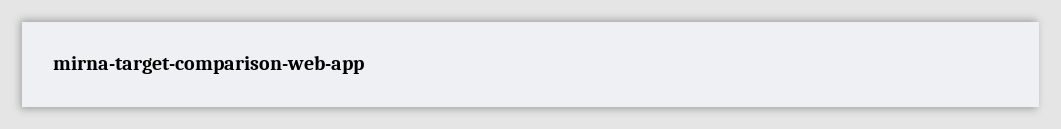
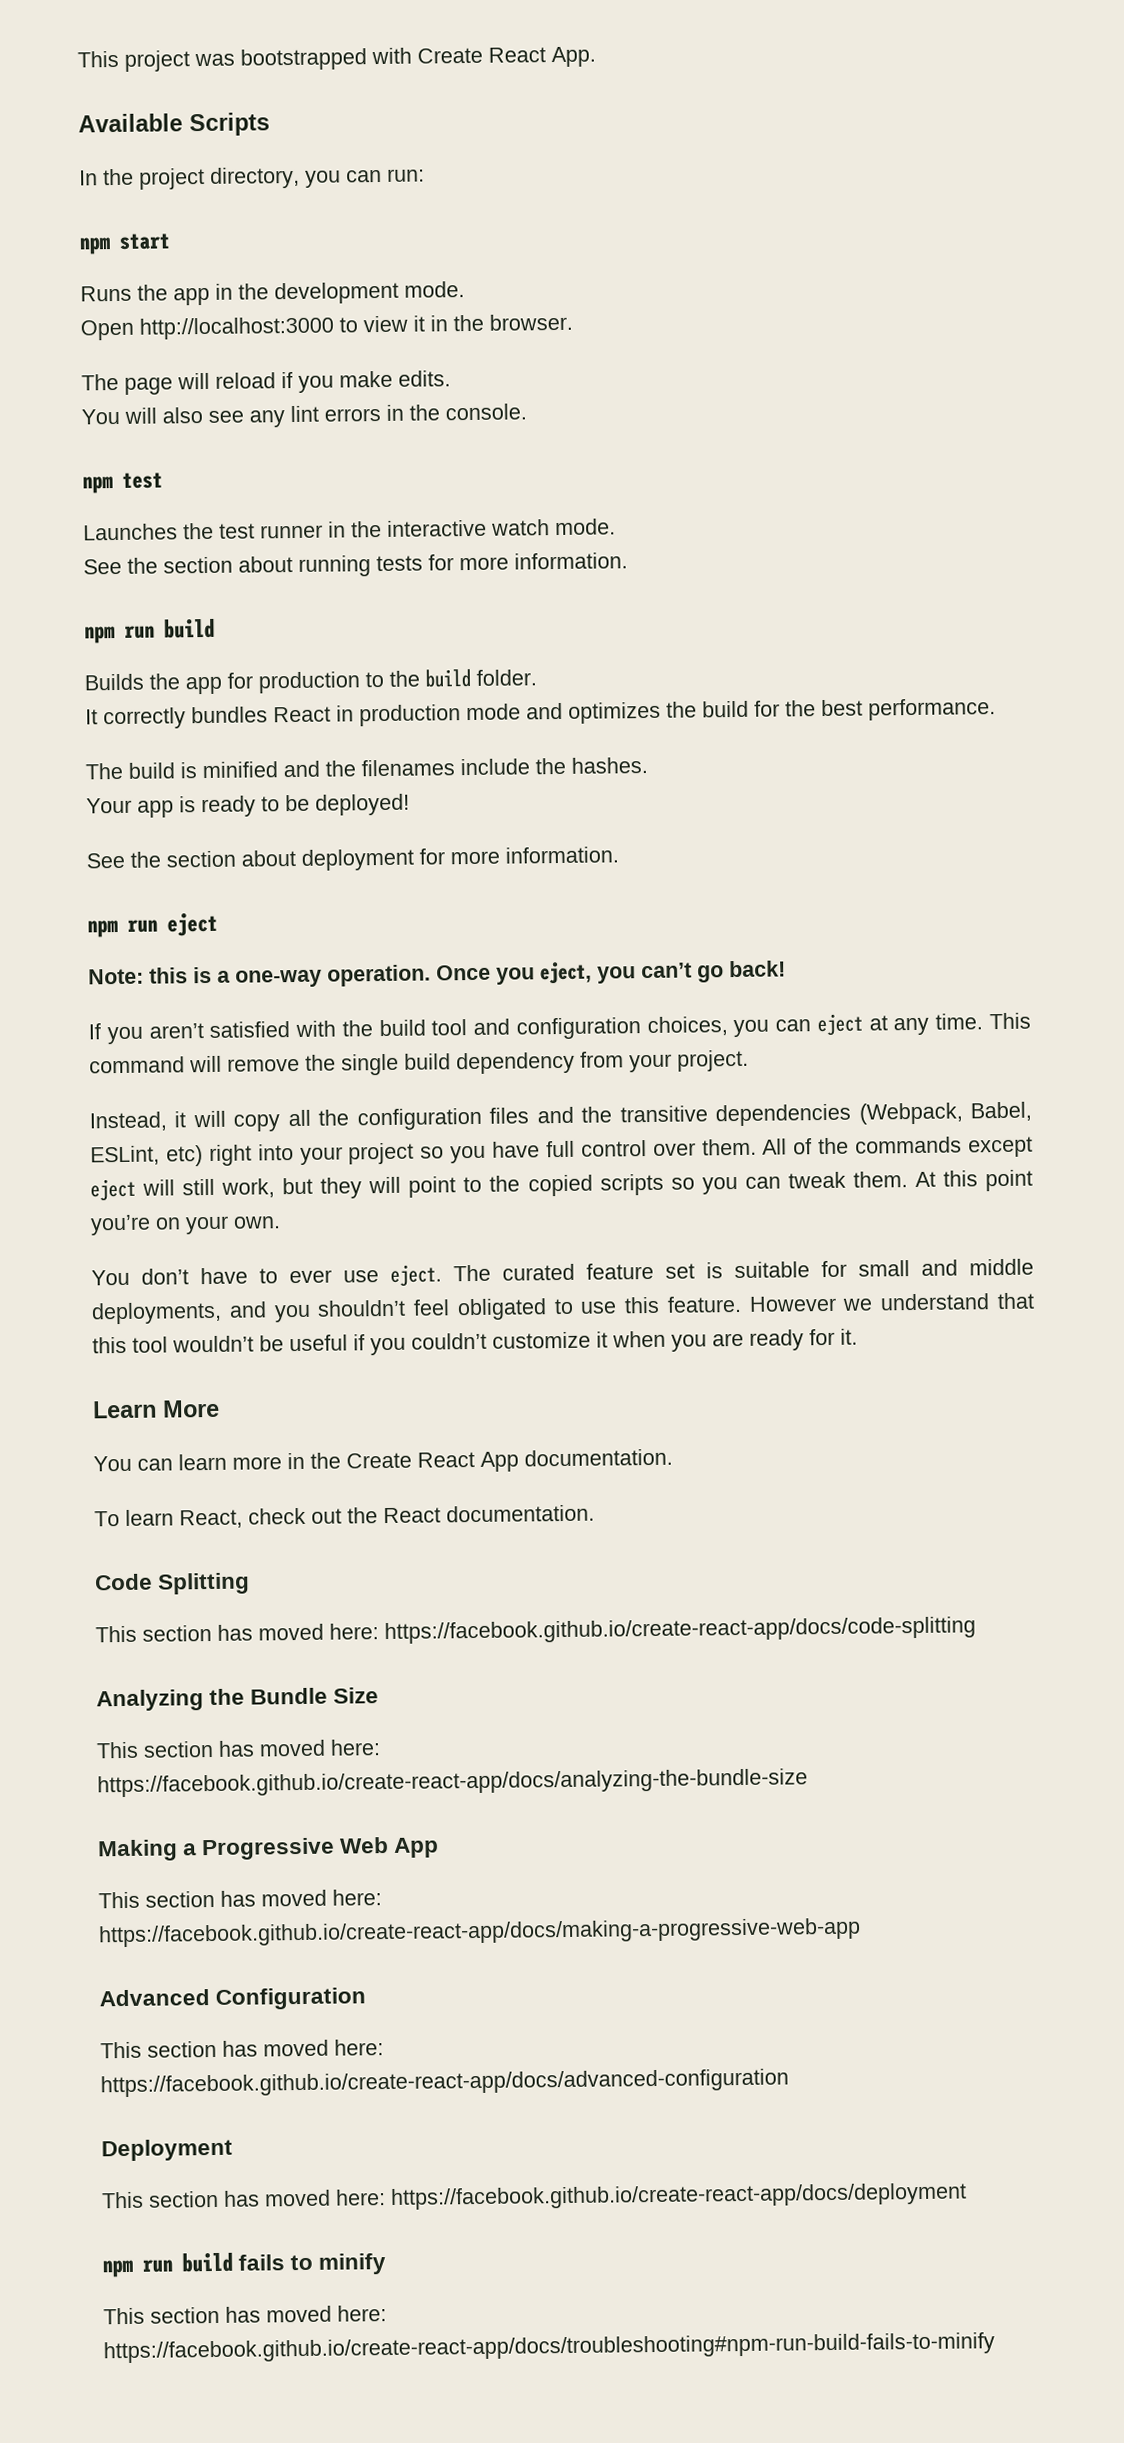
- mirna-target-comparison-web-app
+ This project was bootstrapped with Create React App.
+ Available Scripts
+ In the project directory, you can run:
+ npm start
+ Runs the app in the development mode.
+ Open http://localhost:3000 to view it in the browser.
+ The page will reload if you make edits.
+ You will also see any lint errors in the console.
+ npm test
+ Launches the test runner in the interactive watch mode.
+ See the section about running tests for more information.
+ npm run build
+ Builds the app for production to the build folder.
+ It correctly bundles React in production mode and optimizes the build for the best performance.
+ The build is minified and the filenames include the hashes.
+ Your app is ready to be deployed!
+ See the section about deployment for more information.
+ npm run eject
+ Note: this is a one-way operation. Once you eject, you can’t go back!
+ If you aren’t satisfied with the build tool and configuration choices, you can eject at any time. This command will remove the single build dependency from your project.
+ Instead, it will copy all the configuration files and the transitive dependencies (Webpack, Babel, ESLint, etc) right into your project so you have full control over them. All of the commands except eject will still work, but they will point to the copied scripts so you can tweak them. At this point you’re on your own.
+ You don’t have to ever use eject. The curated feature set is suitable for small and middle deployments, and you shouldn’t feel obligated to use this feature. However we understand that this tool wouldn’t be useful if you couldn’t customize it when you are ready for it.
+ Learn More
+ You can learn more in the Create React App documentation.
+ To learn React, check out the React documentation.
+ Code Splitting
+ This section has moved here: https://facebook.github.io/create-react-app/docs/code-splitting
+ Analyzing the Bundle Size
+ This section has moved here: https://facebook.github.io/create-react-app/docs/analyzing-the-bundle-size
+ Making a Progressive Web App
+ This section has moved here: https://facebook.github.io/create-react-app/docs/making-a-progressive-web-app
+ Advanced Configuration
+ This section has moved here: https://facebook.github.io/create-react-app/docs/advanced-configuration
+ Deployment
+ This section has moved here: https://facebook.github.io/create-react-app/docs/deployment
+ npm run build fails to minify
+ This section has moved here: https://facebook.github.io/create-react-app/docs/troubleshooting#npm-run-build-fails-to-minify

